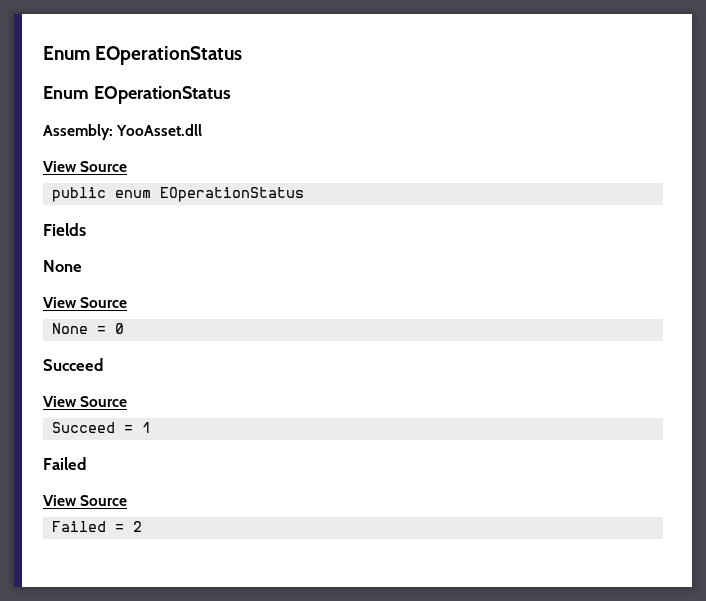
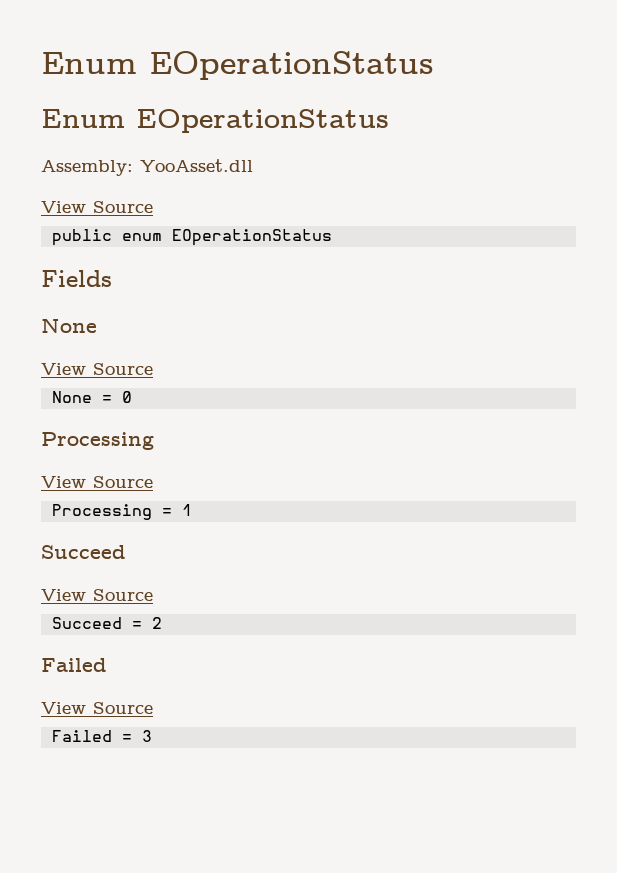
  None = 0
+ Processing
+ View Source
+ Processing = 1
- Succeed = 1
+ Succeed = 2
- Failed = 2
+ Failed = 3

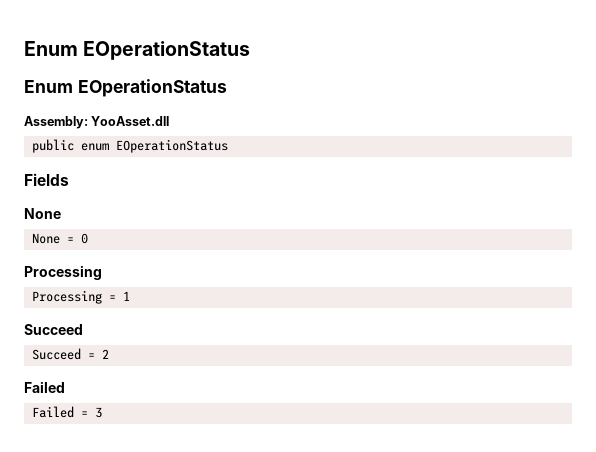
  Assembly: YooAsset.dll
- View Source
  Fields
  None
- View Source
  None = 0
  Processing
- View Source
  Processing = 1
  Succeed
- View Source
  Succeed = 2
  Failed
- View Source

